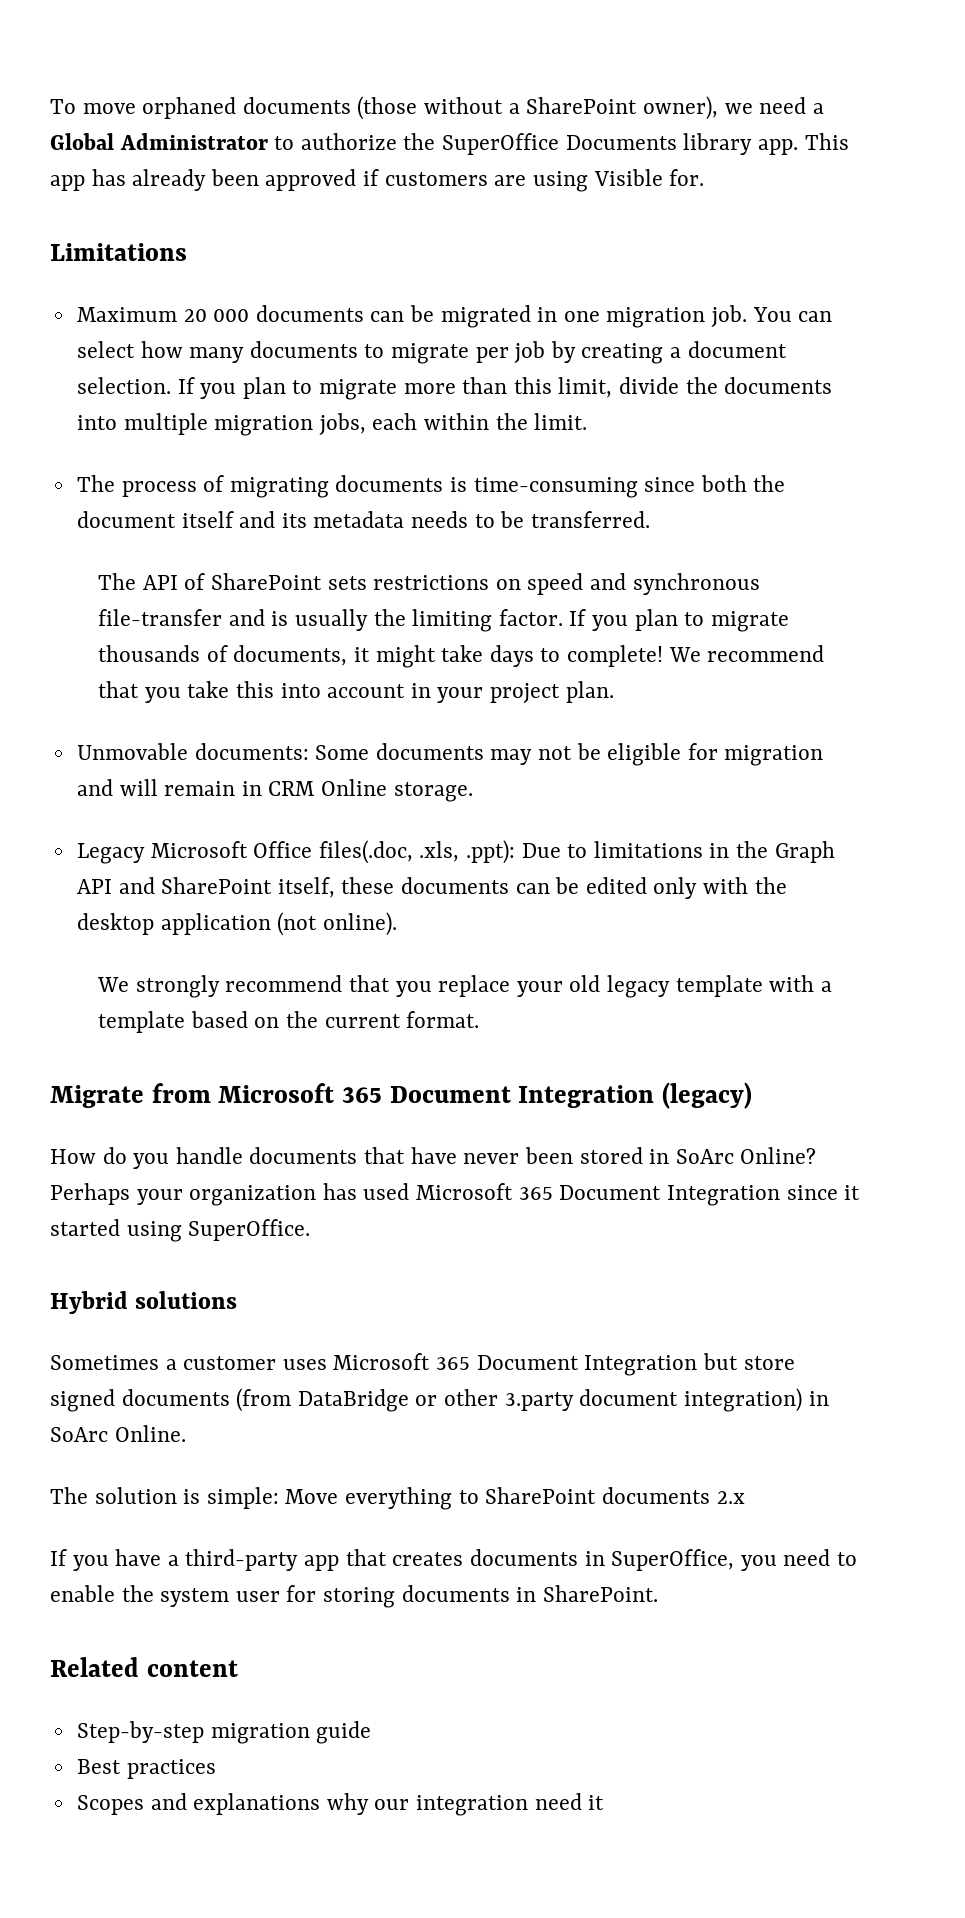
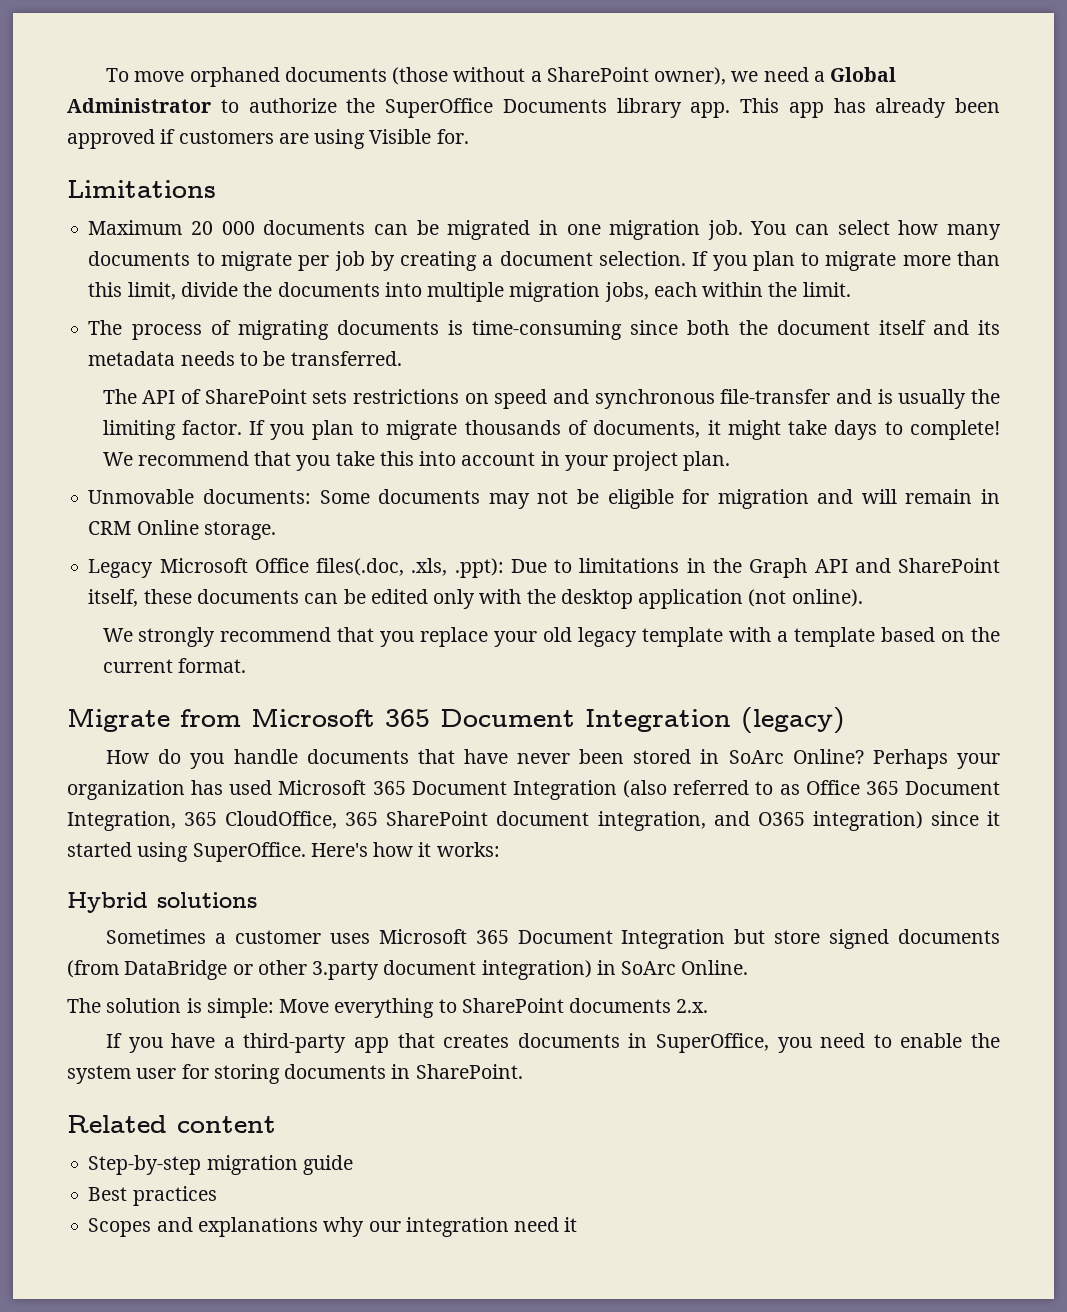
- Perhaps your organization has used Microsoft 365 Document Integration since it started using SuperOffice.
+ Perhaps your organization has used Microsoft 365 Document Integration (also referred to as Office 365 Document Integration, 365 CloudOffice, 365 SharePoint document integration, and O365 integration) since it started using SuperOffice. Here's how it works:
- The solution is simple: Move everything to SharePoint documents 2.x
+ The solution is simple: Move everything to SharePoint documents 2.x.

